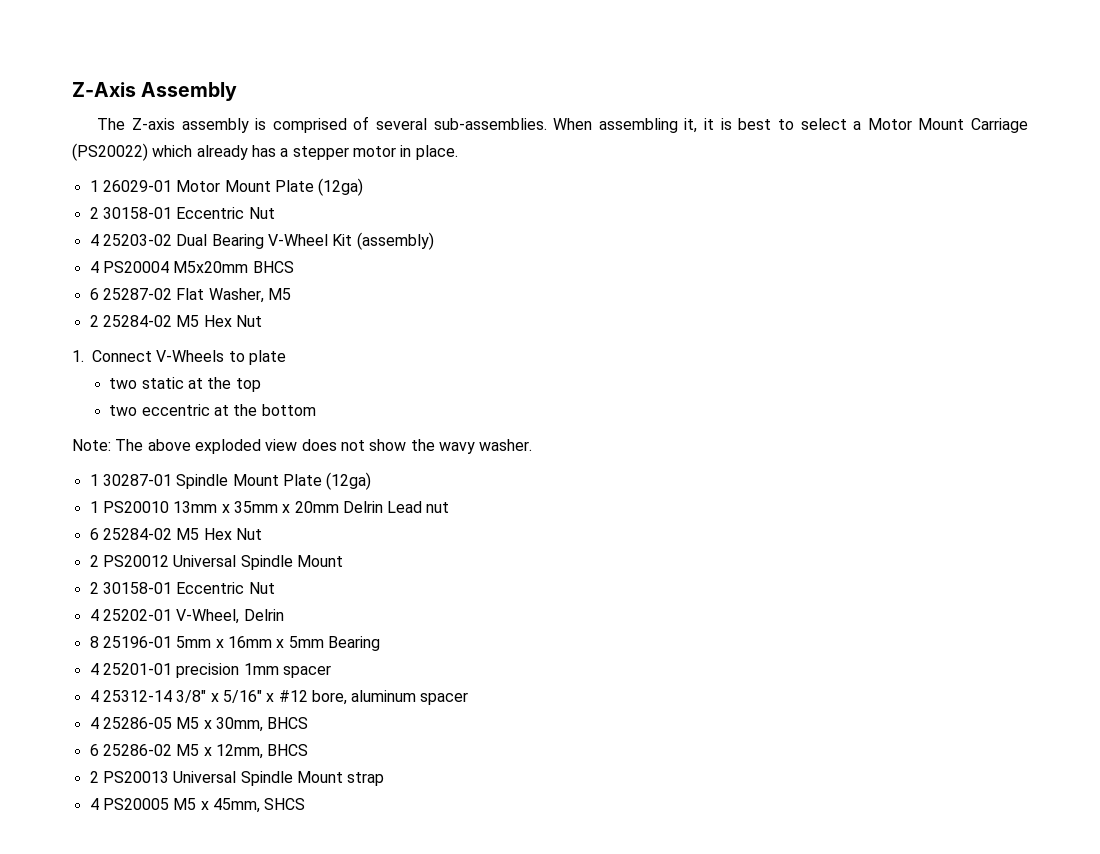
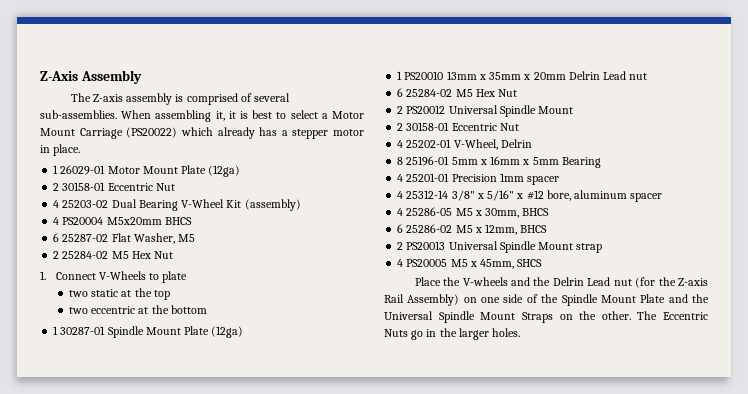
- Note: The above exploded view does not show the wavy washer.
- 4 25201-01 precision 1mm spacer
+ 4 25201-01 Precision 1mm spacer
+ Place the V-wheels and the Delrin Lead nut (for the Z-axis Rail Assembly) on one side of the Spindle Mount Plate and the Universal Spindle Mount Straps on the other. The Eccentric Nuts go in the larger holes.

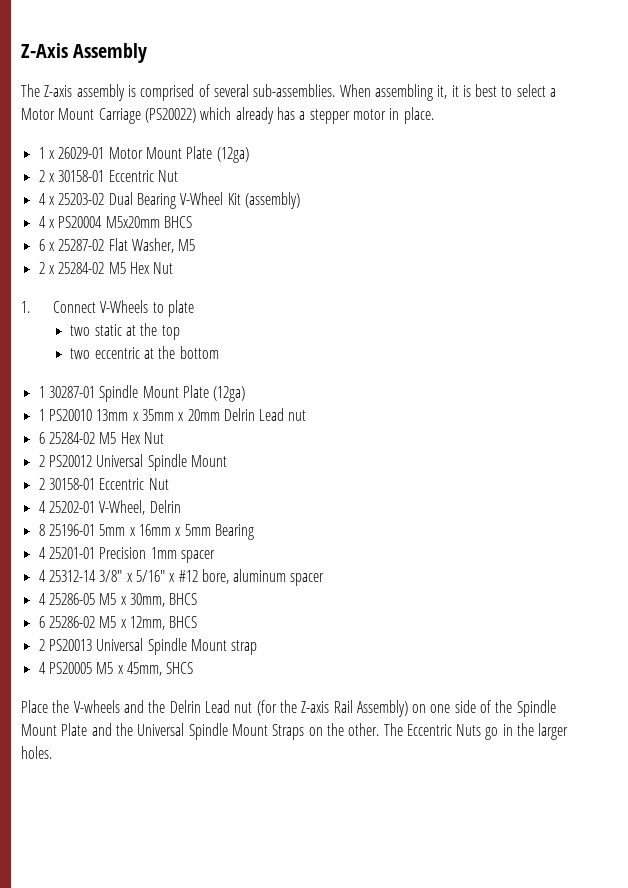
- 1 26029-01 Motor Mount Plate (12ga)
- 2 30158-01 Eccentric Nut
- 4 25203-02 Dual Bearing V-Wheel Kit (assembly)
+ 1 x 26029-01 Motor Mount Plate (12ga)
+ 2 x 30158-01 Eccentric Nut
+ 4 x 25203-02 Dual Bearing V-Wheel Kit (assembly)
- 4 PS20004 M5x20mm BHCS
+ 4 x PS20004 M5x20mm BHCS
- 6 25287-02 Flat Washer, M5
+ 6 x 25287-02 Flat Washer, M5
- 2 25284-02 M5 Hex Nut
+ 2 x 25284-02 M5 Hex Nut

